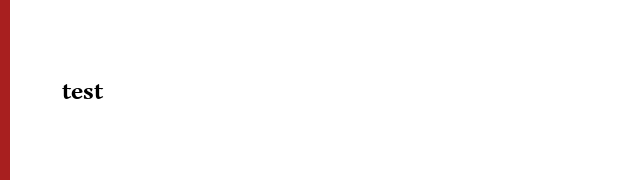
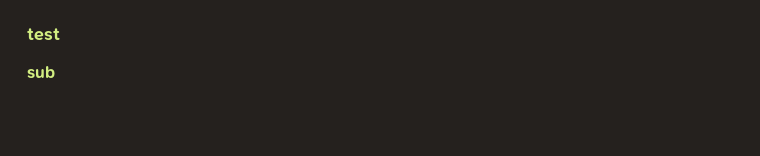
+ sub

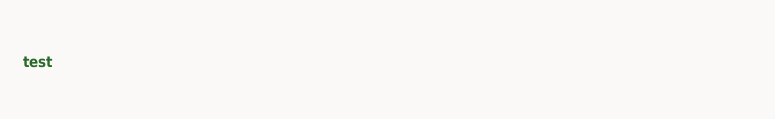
- sub

